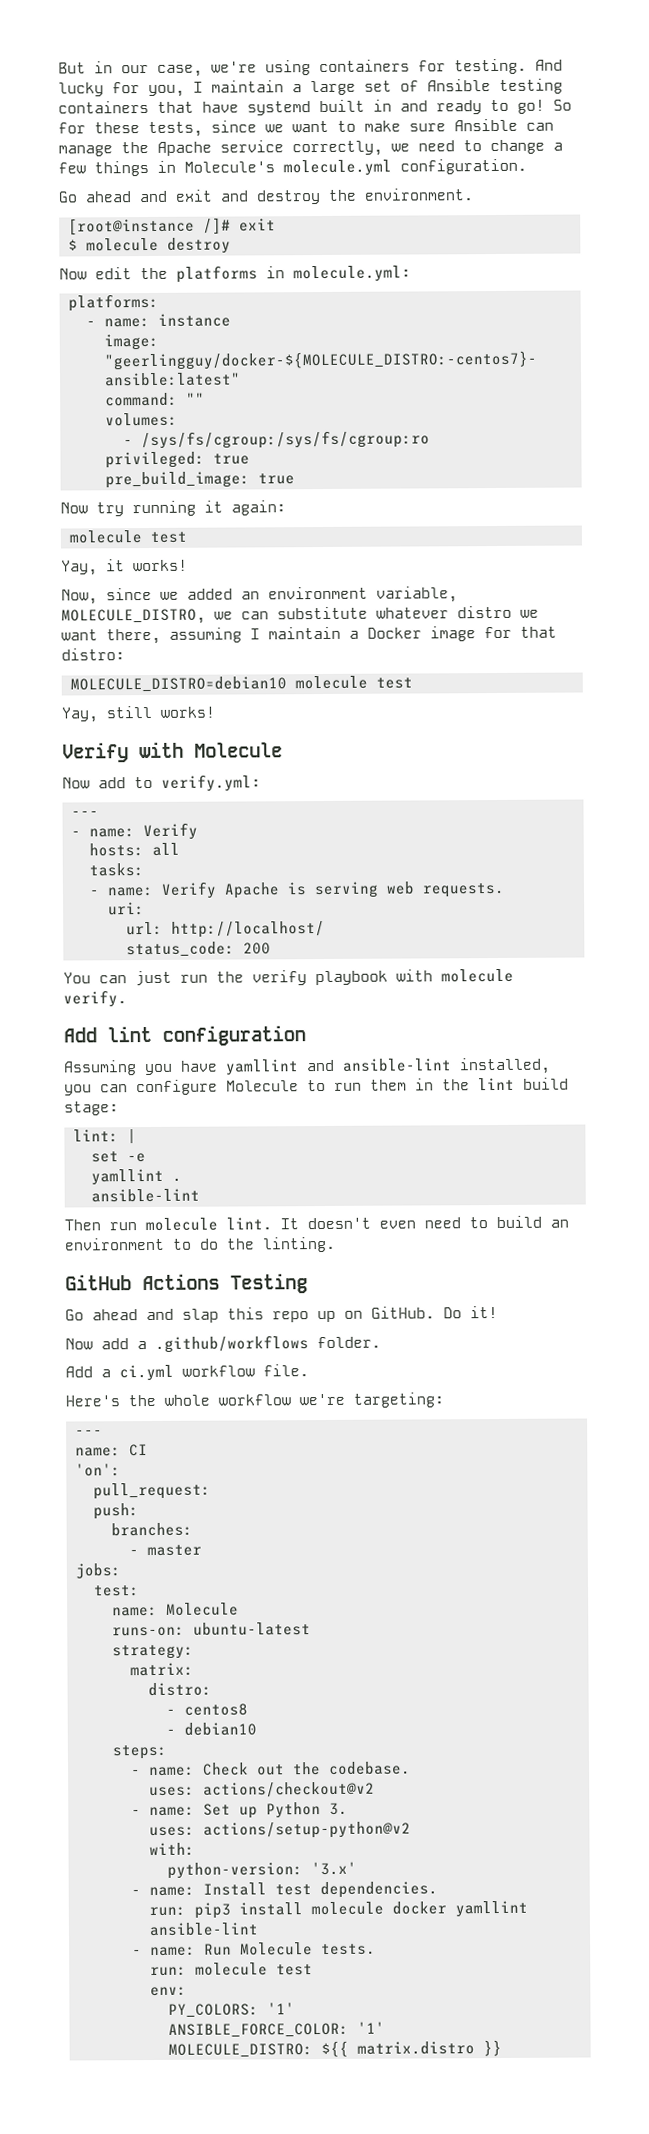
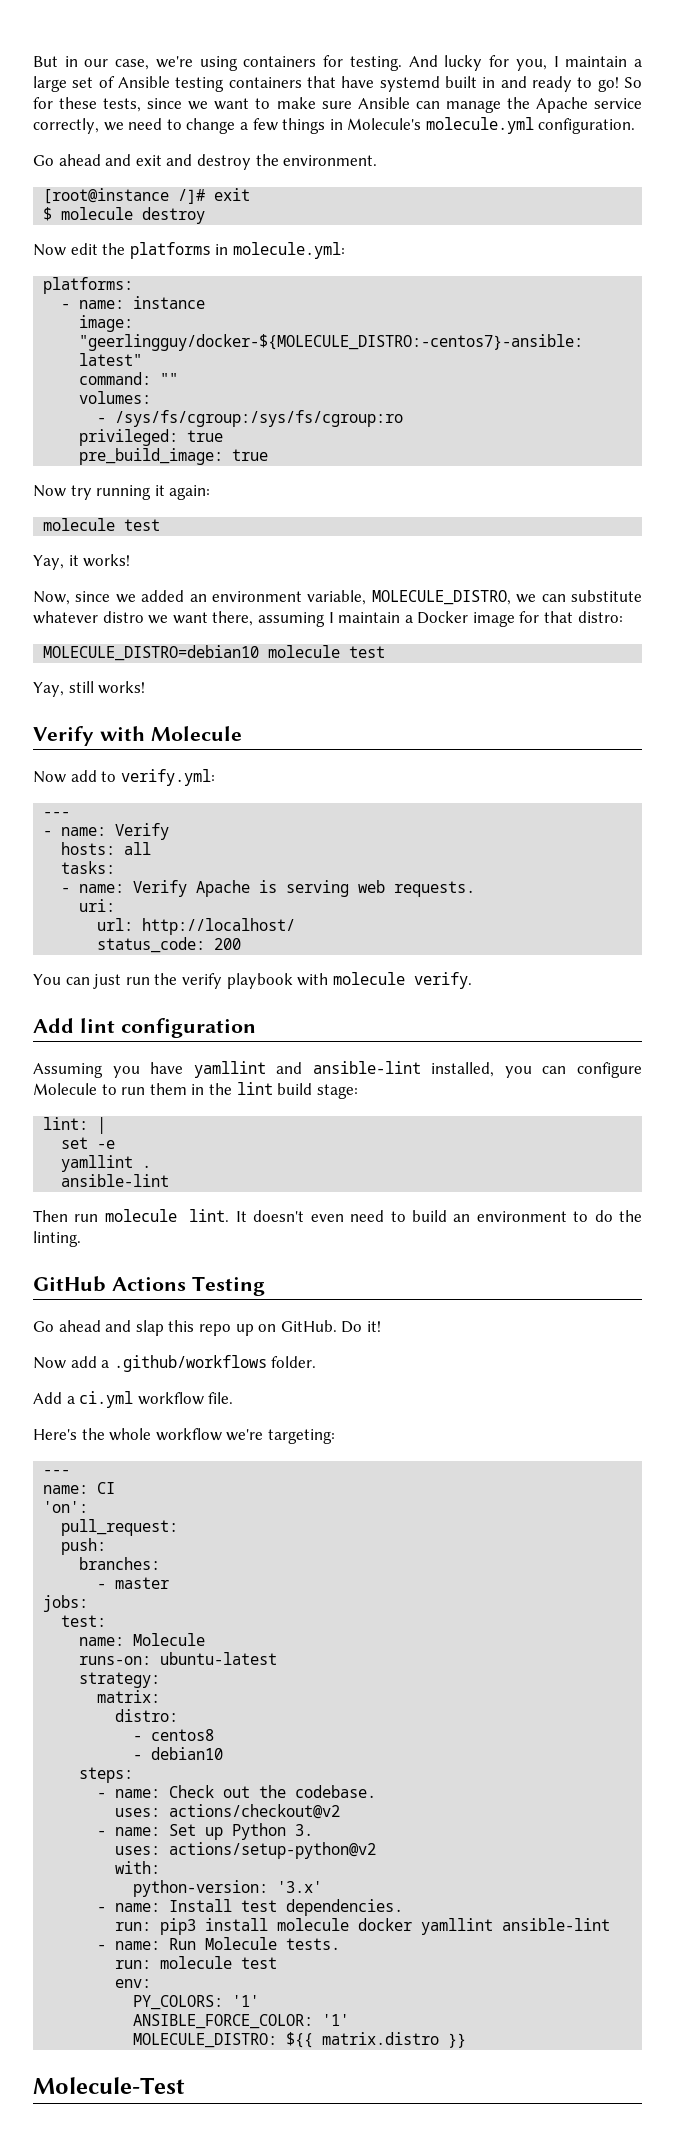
+ Molecule-Test

